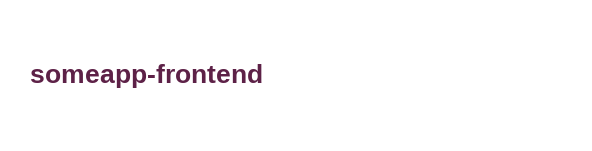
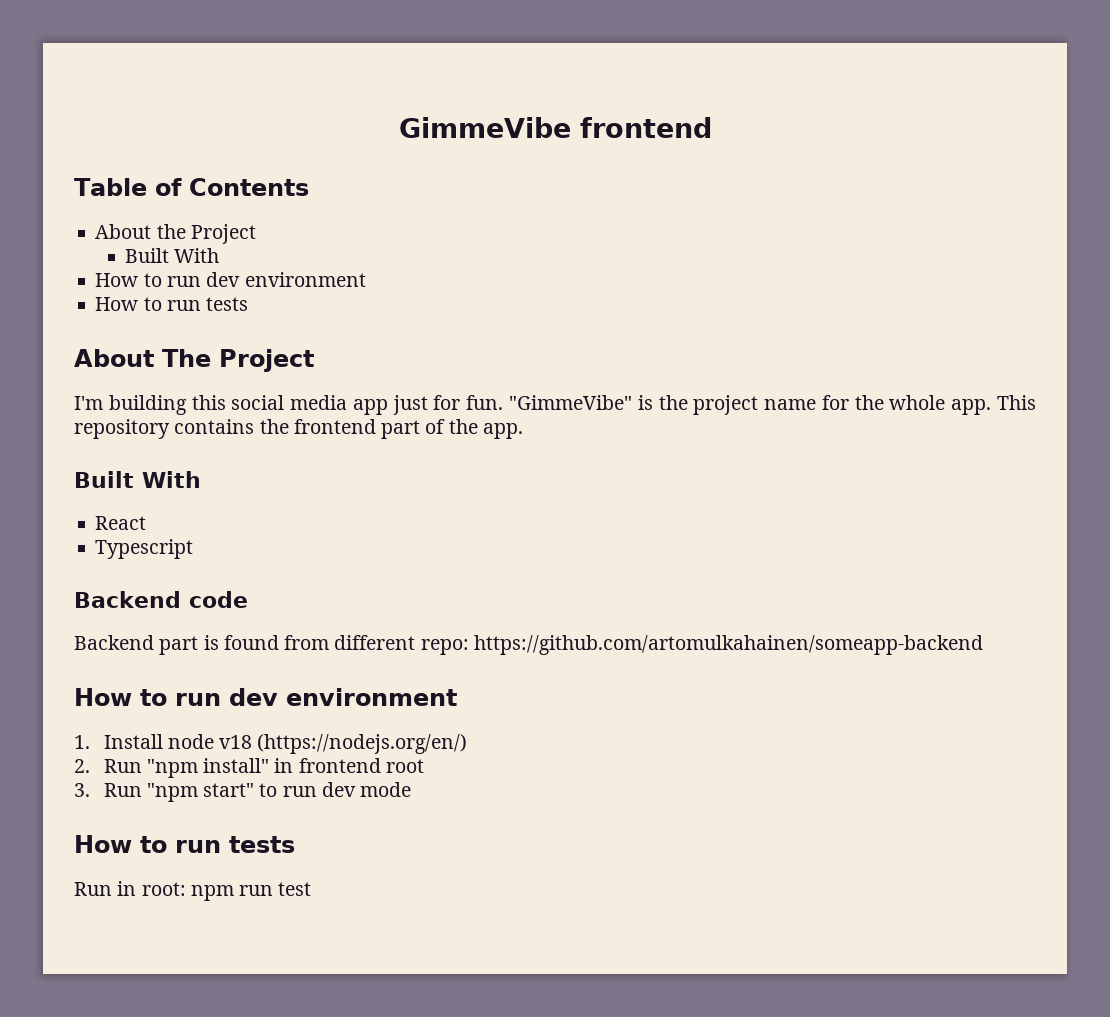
- someapp-frontend
+ GimmeVibe frontend
+ Table of Contents
+ About the Project
+ Built With
+ How to run dev environment
+ How to run tests
+ About The Project
+ I'm building this social media app just for fun. "GimmeVibe" is the project name for the whole app. This repository contains the frontend part of the app.
+ Built With
+ React
+ Typescript
+ Backend code
+ Backend part is found from different repo: https://github.com/artomulkahainen/someapp-backend
+ How to run dev environment
+ 1. Install node v18 (https://nodejs.org/en/)
+ 2. Run "npm install" in frontend root
+ 3. Run "npm start" to run dev mode
+ How to run tests
+ Run in root: npm run test

